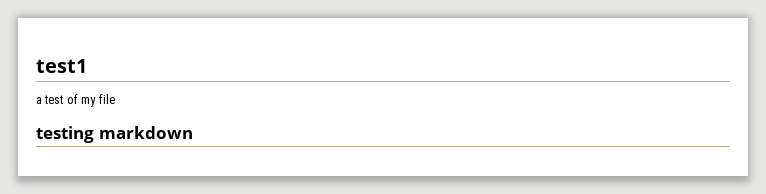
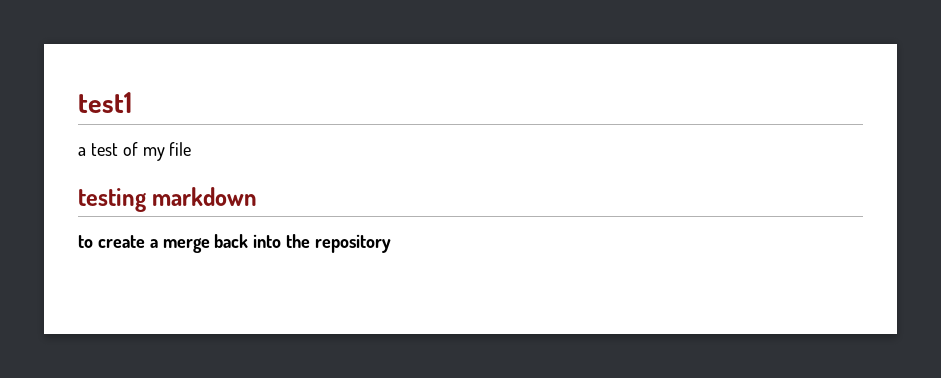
+ to create a merge back into the repository

